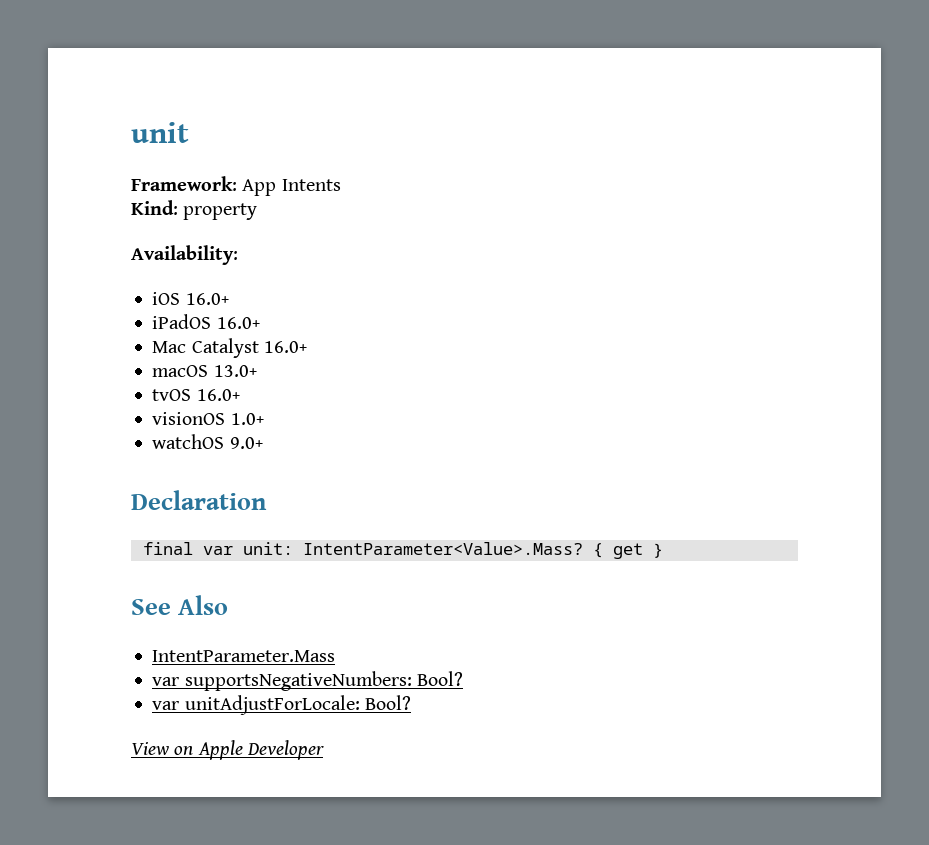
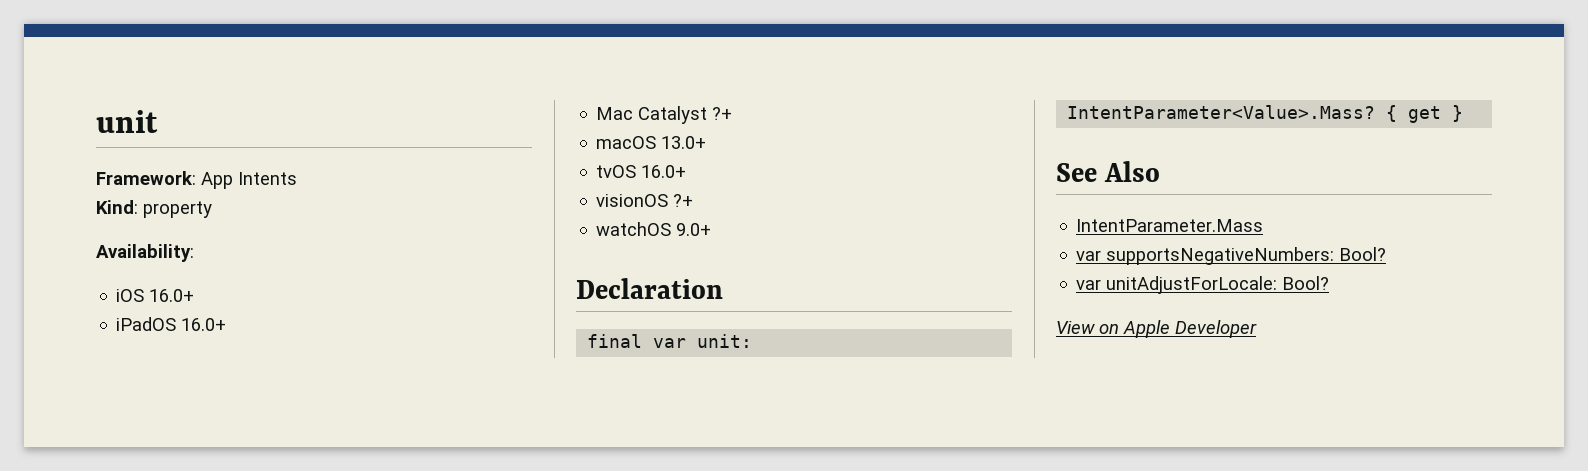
- Mac Catalyst 16.0+
+ Mac Catalyst ?+
- visionOS 1.0+
+ visionOS ?+

